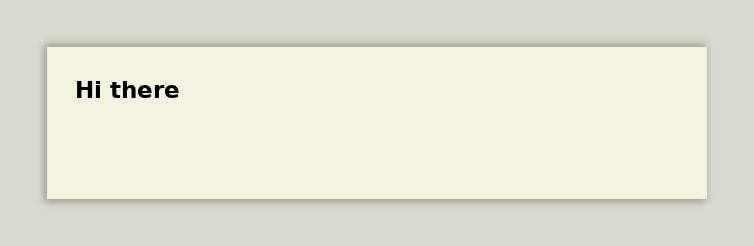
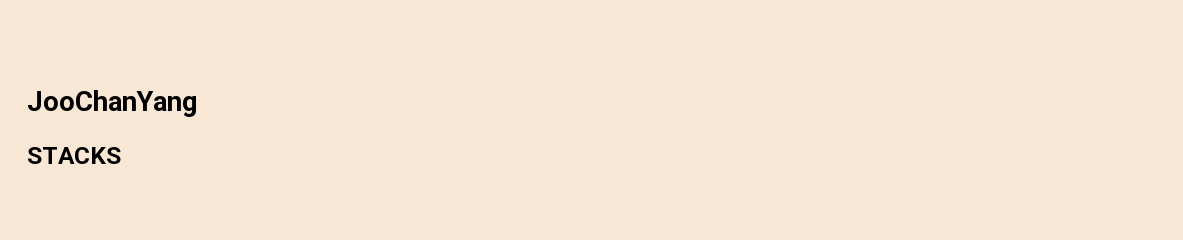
- Hi there
+ JooChanYang
+ STACKS

